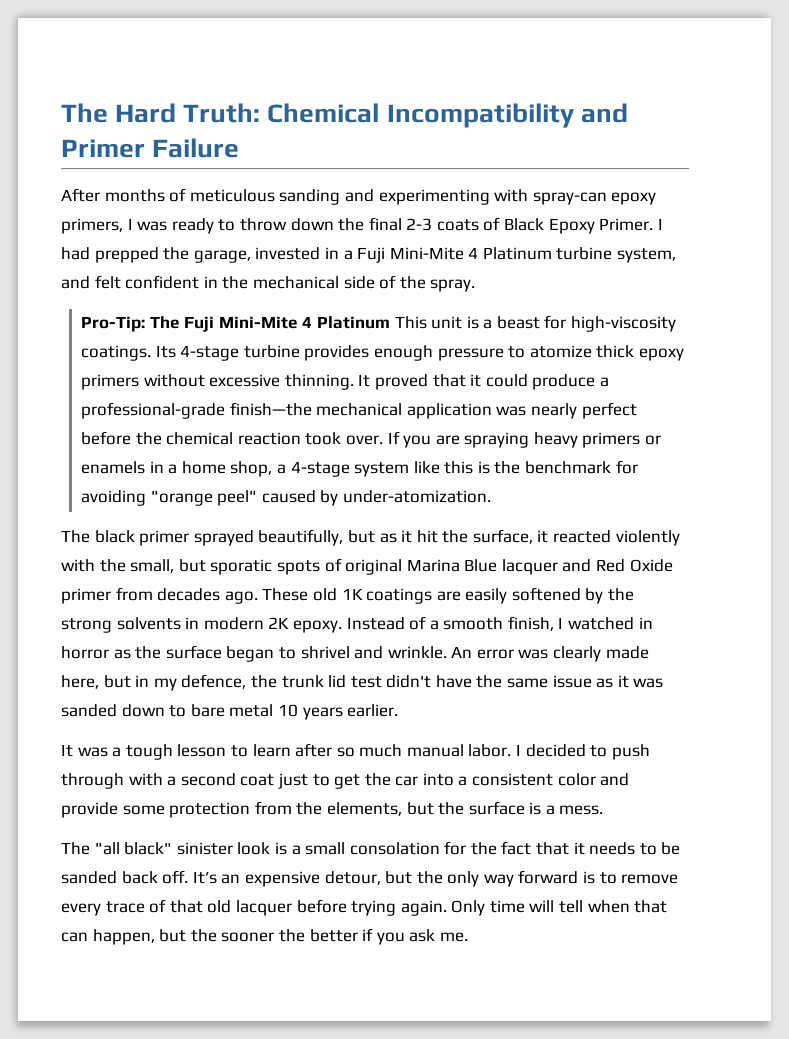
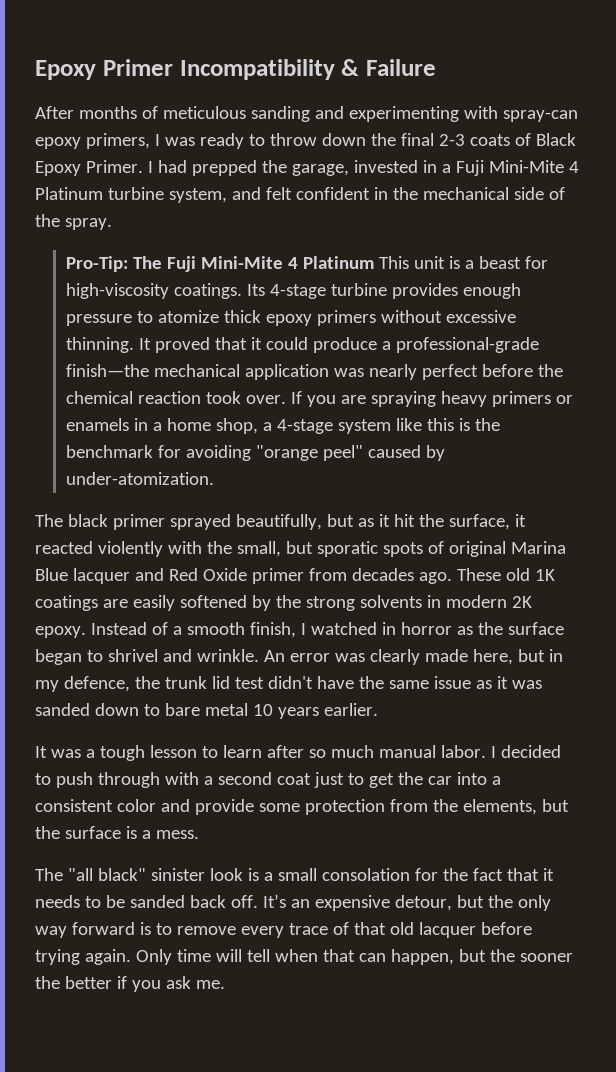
- The Hard Truth: Chemical Incompatibility and Primer Failure
+ Epoxy Primer Incompatibility & Failure

